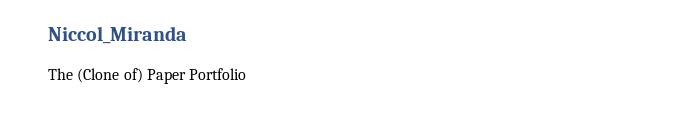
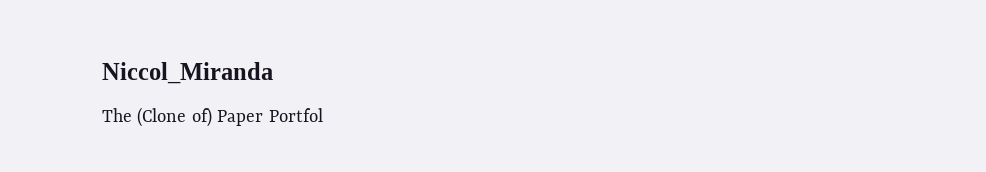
- The (Clone of) Paper Portfolio
+ The (Clone of) Paper Portfol

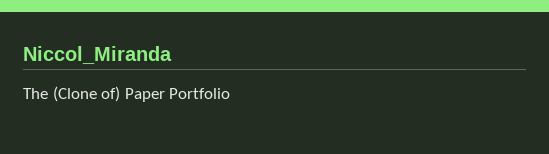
- The (Clone of) Paper Portfol
+ The (Clone of) Paper Portfolio

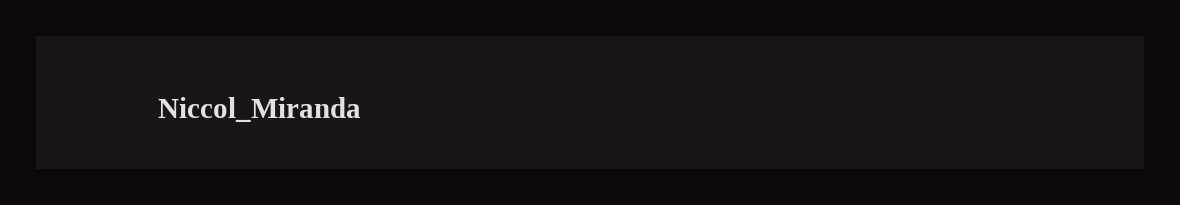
- The (Clone of) Paper Portfolio

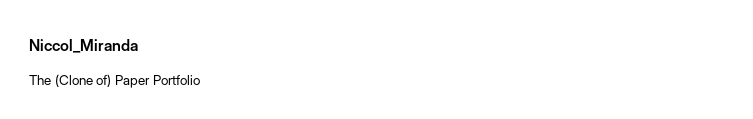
+ The (Clone of) Paper Portfolio

